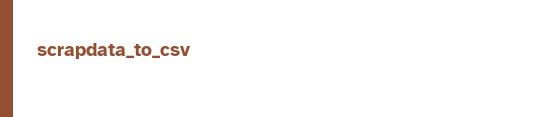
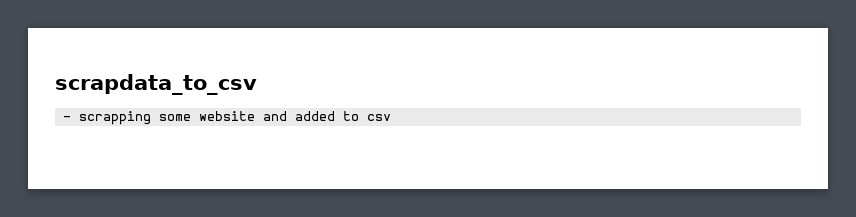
+ - scrapping some website and added to csv

